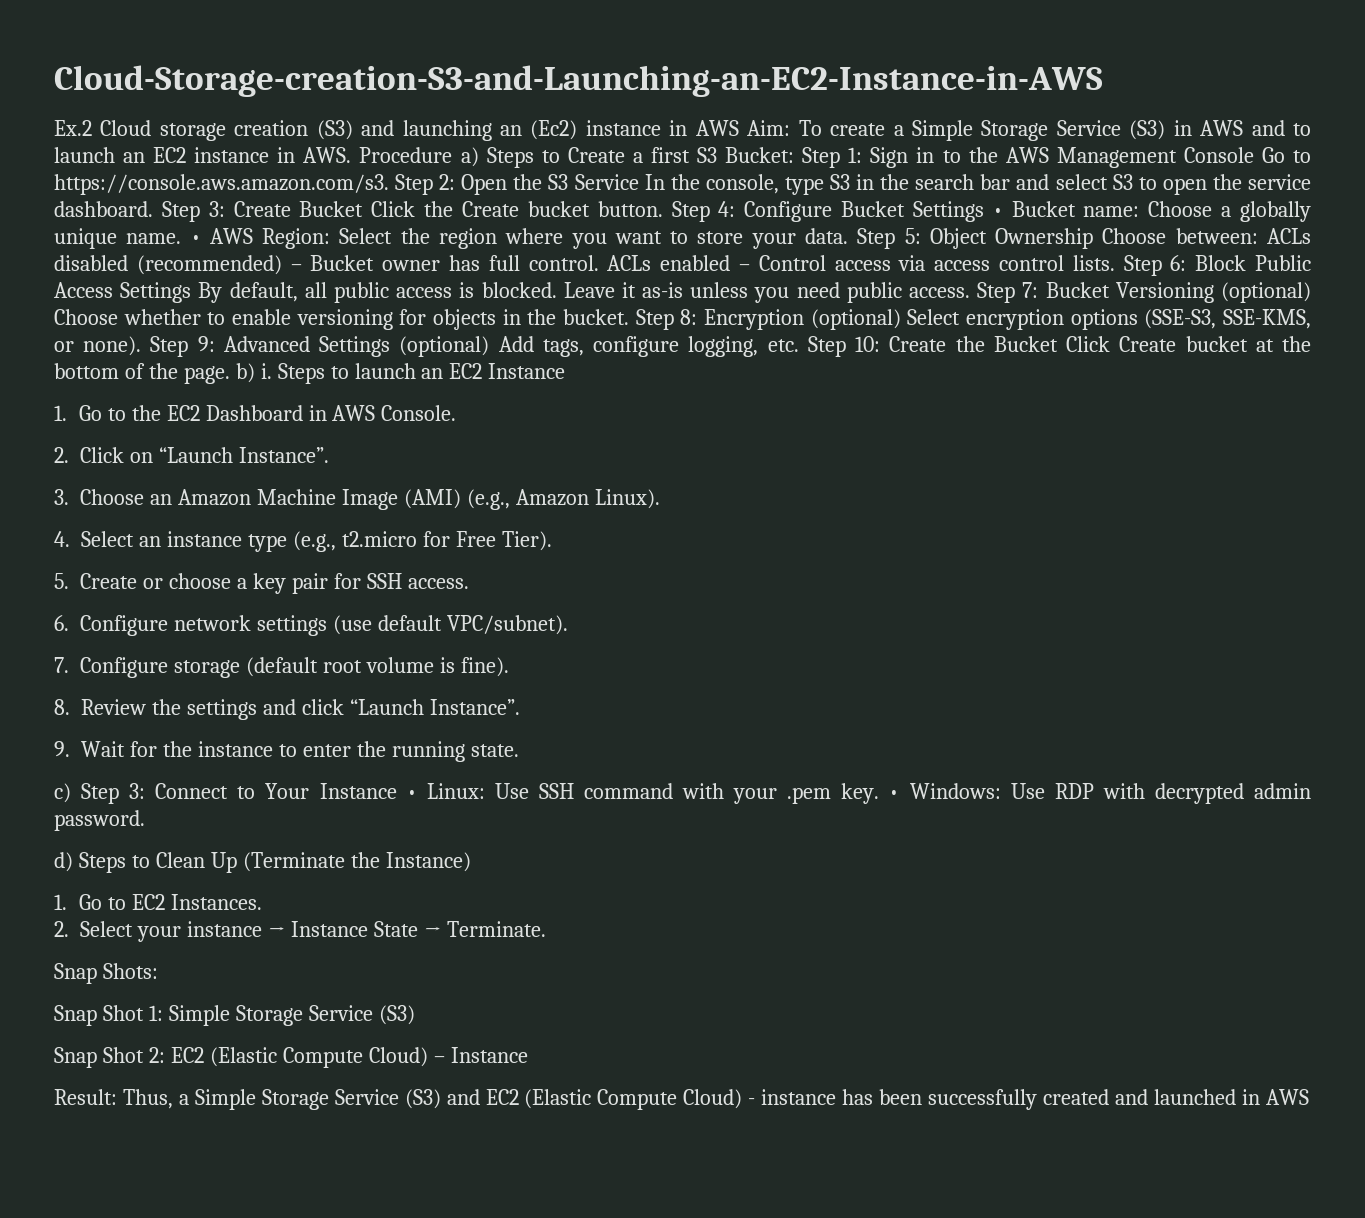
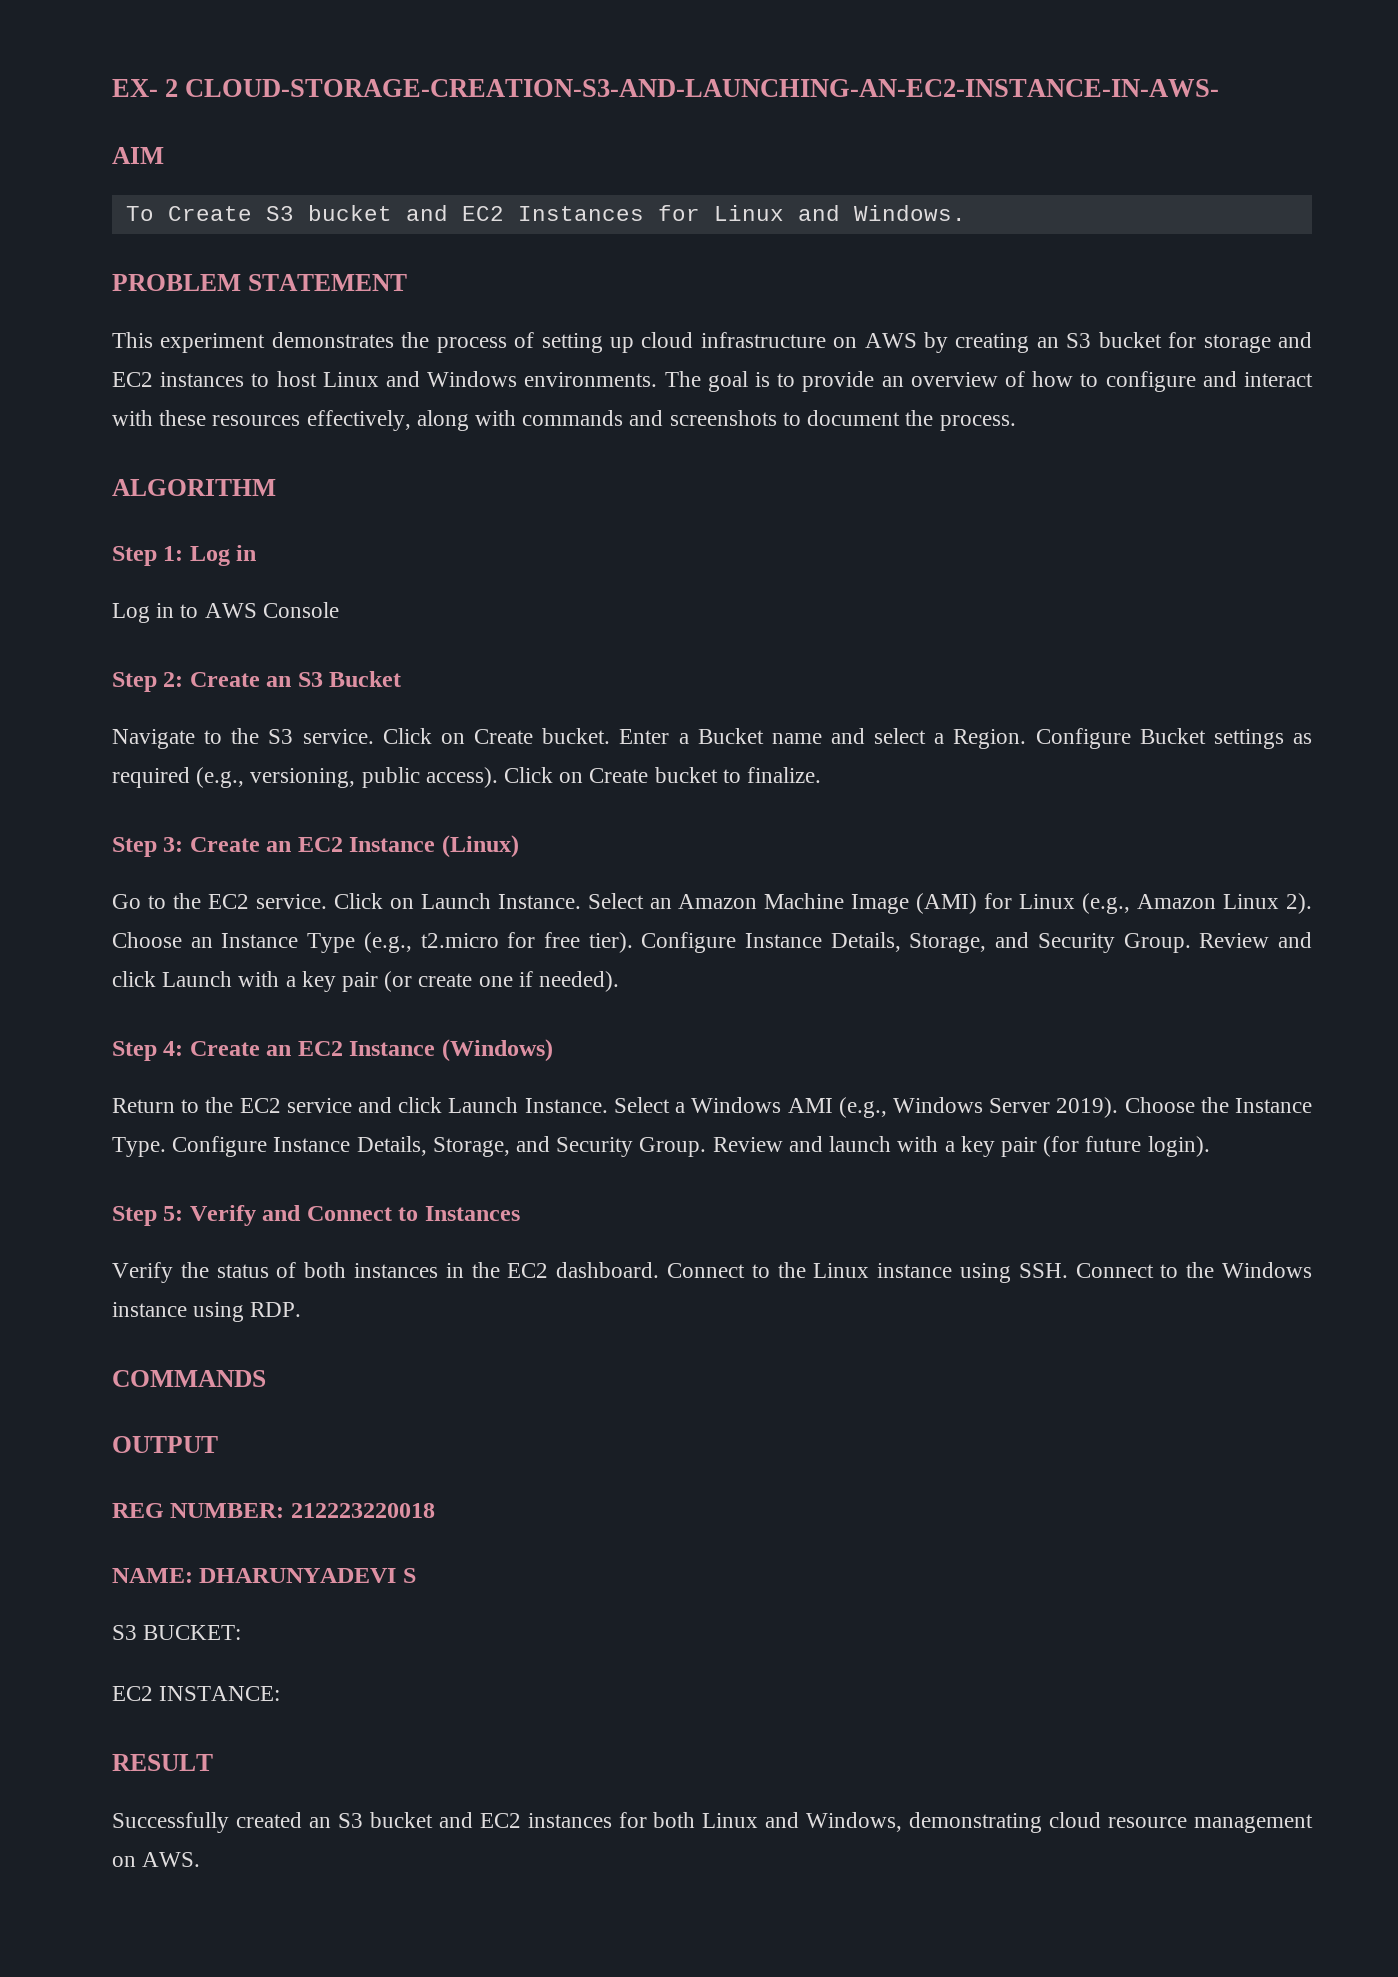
- Cloud-Storage-creation-S3-and-Launching-an-EC2-Instance-in-AWS
- Ex.2 Cloud storage creation (S3) and launching an (Ec2) instance in AWS Aim: To create a Simple Storage Service (S3) in AWS and to launch an EC2 instance in AWS. Procedure a) Steps to Create a first S3 Bucket: Step 1: Sign in to the AWS Management Console Go to https://console.aws.amazon.com/s3. Step 2: Open the S3 Service In the console, type S3 in the search bar and select S3 to open the service dashboard. Step 3: Create Bucket Click the Create bucket button. Step 4: Configure Bucket Settings • Bucket name: Choose a globally unique name. • AWS Region: Select the region where you want to store your data. Step 5: Object Ownership Choose between: ACLs disabled (recommended) – Bucket owner has full control. ACLs enabled – Control access via access control lists. Step 6: Block Public Access Settings By default, all public access is blocked. Leave it as-is unless you need public access. Step 7: Bucket Versioning (optional) Choose whether to enable versioning for objects in the bucket. Step 8: Encryption (optional) Select encryption options (SSE-S3, SSE-KMS, or none). Step 9: Advanced Settings (optional) Add tags, configure logging, etc. Step 10: Create the Bucket Click Create bucket at the bottom of the page. b) i. Steps to launch an EC2 Instance
- 1. Go to the EC2 Dashboard in AWS Console.
- 2. Click on “Launch Instance”.
- 3. Choose an Amazon Machine Image (AMI) (e.g., Amazon Linux).
- 4. Select an instance type (e.g., t2.micro for Free Tier).
- 5. Create or choose a key pair for SSH access.
- 6. Configure network settings (use default VPC/subnet).
- 7. Configure storage (default root volume is fine).
- 8. Review the settings and click “Launch Instance”.
- 9. Wait for the instance to enter the running state.
- c) Step 3: Connect to Your Instance • Linux: Use SSH command with your .pem key. • Windows: Use RDP with decrypted admin password.
- d) Steps to Clean Up (Terminate the Instance)
- 1. Go to EC2 Instances.
- 2. Select your instance → Instance State → Terminate.
- Snap Shots:
- Snap Shot 1: Simple Storage Service (S3)
- Snap Shot 2: EC2 (Elastic Compute Cloud) – Instance
- Result: Thus, a Simple Storage Service (S3) and EC2 (Elastic Compute Cloud) - instance has been successfully created and launched in AWS
+ EX- 2 CLOUD-STORAGE-CREATION-S3-AND-LAUNCHING-AN-EC2-INSTANCE-IN-AWS-
+ AIM
+ To Create S3 bucket and EC2 Instances for Linux and Windows.
+ PROBLEM STATEMENT
+ This experiment demonstrates the process of setting up cloud infrastructure on AWS by creating an S3 bucket for storage and EC2 instances to host Linux and Windows environments. The goal is to provide an overview of how to configure and interact with these resources effectively, along with commands and screenshots to document the process.
+ ALGORITHM
+ Step 1: Log in
+ Log in to AWS Console
+ Step 2: Create an S3 Bucket
+ Navigate to the S3 service. Click on Create bucket. Enter a Bucket name and select a Region. Configure Bucket settings as required (e.g., versioning, public access). Click on Create bucket to finalize.
+ Step 3: Create an EC2 Instance (Linux)
+ Go to the EC2 service. Click on Launch Instance. Select an Amazon Machine Image (AMI) for Linux (e.g., Amazon Linux 2). Choose an Instance Type (e.g., t2.micro for free tier). Configure Instance Details, Storage, and Security Group. Review and click Launch with a key pair (or create one if needed).
+ Step 4: Create an EC2 Instance (Windows)
+ Return to the EC2 service and click Launch Instance. Select a Windows AMI (e.g., Windows Server 2019). Choose the Instance Type. Configure Instance Details, Storage, and Security Group. Review and launch with a key pair (for future login).
+ Step 5: Verify and Connect to Instances
+ Verify the status of both instances in the EC2 dashboard. Connect to the Linux instance using SSH. Connect to the Windows instance using RDP.
+ COMMANDS
+ OUTPUT
+ REG NUMBER: 212223220018
+ NAME: DHARUNYADEVI S
+ S3 BUCKET:
+ EC2 INSTANCE:
+ RESULT
+ Successfully created an S3 bucket and EC2 instances for both Linux and Windows, demonstrating cloud resource management on AWS.

